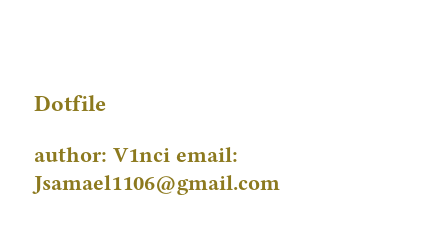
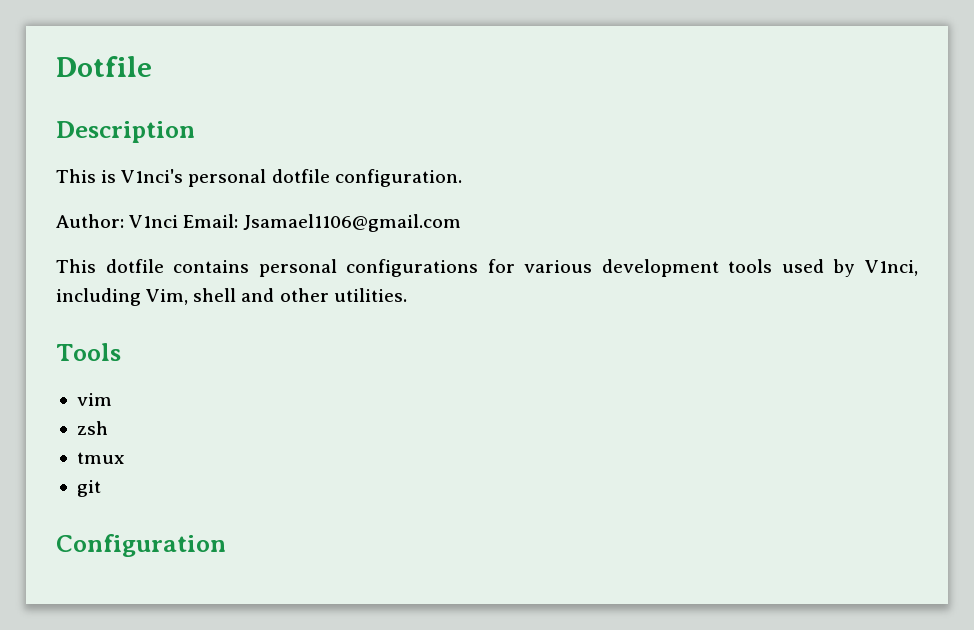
- author: V1nci email: Jsamael1106@gmail.com
+ Description
+ This is V1nci's personal dotfile configuration.
+ Author: V1nci Email: Jsamael1106@gmail.com
+ This dotfile contains personal configurations for various development tools used by V1nci, including Vim, shell and other utilities.
+ Tools
+ vim
+ zsh
+ tmux
+ git
+ Configuration

